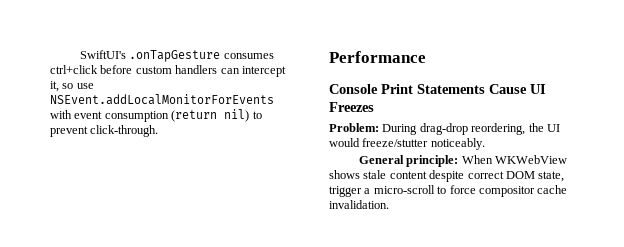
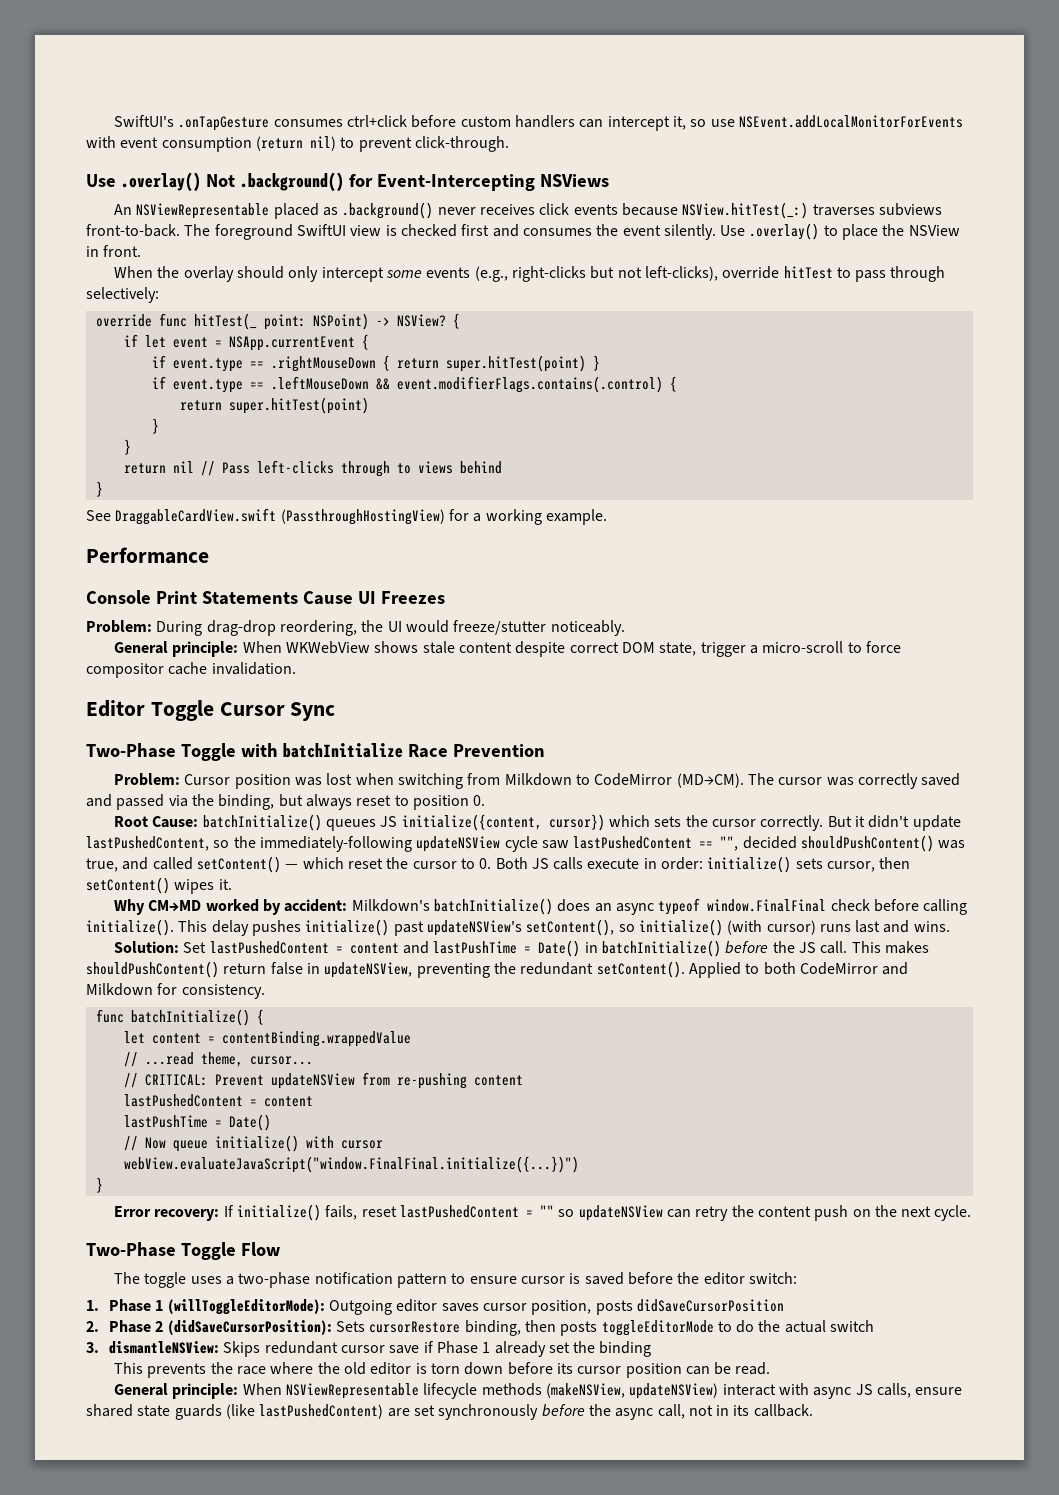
+ Use .overlay() Not .background() for Event-Intercepting NSViews
+ An NSViewRepresentable placed as .background() never receives click events because NSView.hitTest(_:) traverses subviews front-to-back. The foreground SwiftUI view is checked first and consumes the event silently. Use .overlay() to place the NSView in front.
+ When the overlay should only intercept some events (e.g., right-clicks but not left-clicks), override hitTest to pass through selectively:
+ override func hitTest(_ point: NSPoint) -> NSView? {
+ if let event = NSApp.currentEvent {
+ if event.type == .rightMouseDown { return super.hitTest(point) }
+ if event.type == .leftMouseDown && event.modifierFlags.contains(.control) {
+ return super.hitTest(point)
+ }
+ }
+ return nil // Pass left-clicks through to views behind
+ }
+ See DraggableCardView.swift (PassthroughHostingView) for a working example.
+ Editor Toggle Cursor Sync
+ Two-Phase Toggle with batchInitialize Race Prevention
+ Problem: Cursor position was lost when switching from Milkdown to CodeMirror (MD→CM). The cursor was correctly saved and passed via the binding, but always reset to position 0.
+ Root Cause: batchInitialize() queues JS initialize({content, cursor}) which sets the cursor correctly. But it didn't update lastPushedContent, so the immediately-following updateNSView cycle saw lastPushedContent == "", decided shouldPushContent() was true, and called setContent() — which reset the cursor to 0. Both JS calls execute in order: initialize() sets cursor, then setContent() wipes it.
+ Why CM→MD worked by accident: Milkdown's batchInitialize() does an async typeof window.FinalFinal check before calling initialize(). This delay pushes initialize() past updateNSView's setContent(), so initialize() (with cursor) runs last and wins.
+ Solution: Set lastPushedContent = content and lastPushTime = Date() in batchInitialize() before the JS call. This makes shouldPushContent() return false in updateNSView, preventing the redundant setContent(). Applied to both CodeMirror and Milkdown for consistency.
+ func batchInitialize() {
+ let content = contentBinding.wrappedValue
+ // ...read theme, cursor...
+ // CRITICAL: Prevent updateNSView from re-pushing content
+ lastPushedContent = content
+ lastPushTime = Date()
+ // Now queue initialize() with cursor
+ webView.evaluateJavaScript("window.FinalFinal.initialize({...})")
+ }
+ Error recovery: If initialize() fails, reset lastPushedContent = "" so updateNSView can retry the content push on the next cycle.
+ Two-Phase Toggle Flow
+ The toggle uses a two-phase notification pattern to ensure cursor is saved before the editor switch:
+ 1. Phase 1 (willToggleEditorMode): Outgoing editor saves cursor position, posts didSaveCursorPosition
+ 2. Phase 2 (didSaveCursorPosition): Sets cursorRestore binding, then posts toggleEditorMode to do the actual switch
+ 3. dismantleNSView: Skips redundant cursor save if Phase 1 already set the binding
+ This prevents the race where the old editor is torn down before its cursor position can be read.
+ General principle: When NSViewRepresentable lifecycle methods (makeNSView, updateNSView) interact with async JS calls, ensure shared state guards (like lastPushedContent) are set synchronously before the async call, not in its callback.

